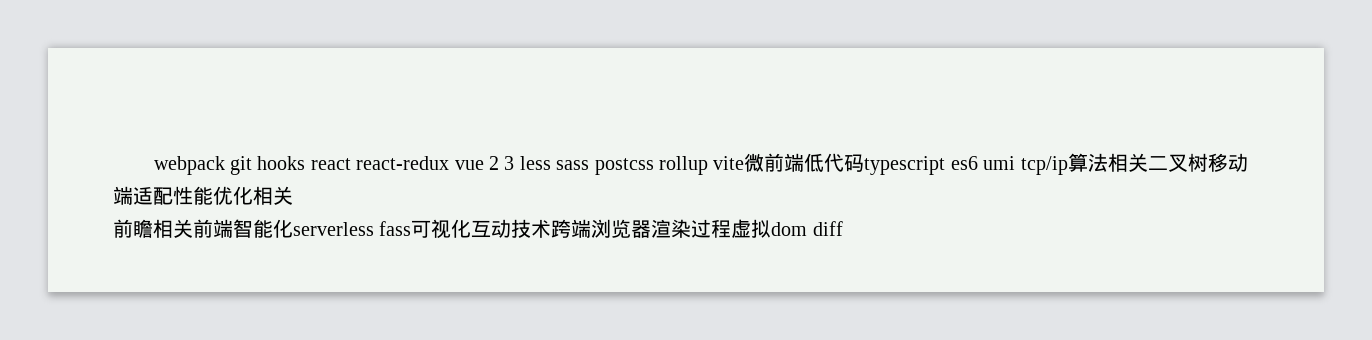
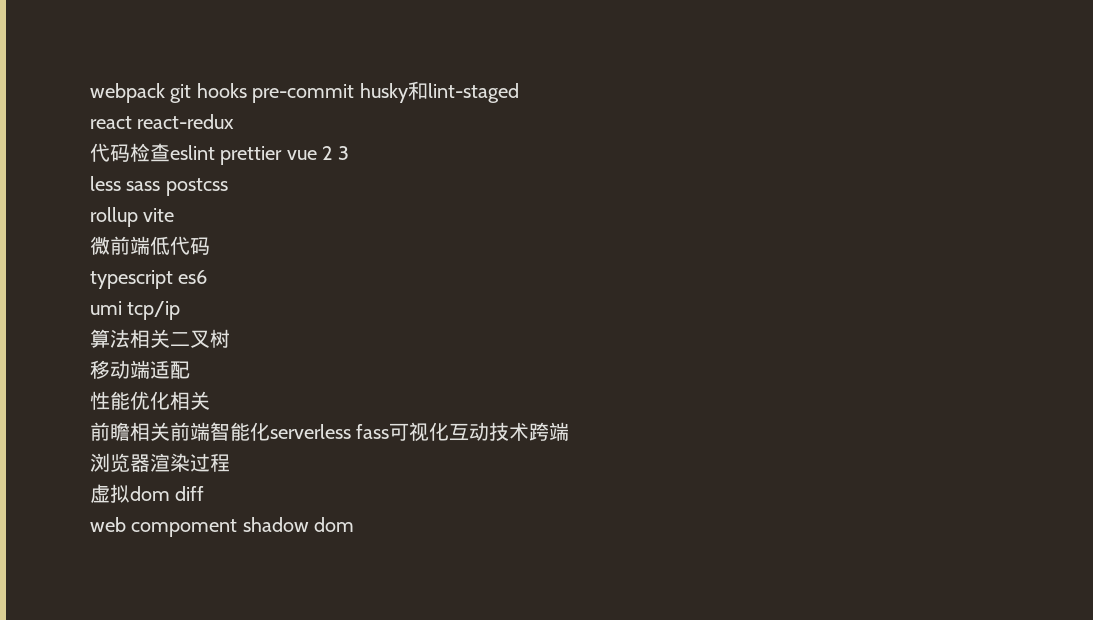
- webpack git hooks react react-redux vue 2 3 less sass postcss rollup vite微前端低代码typescript es6 umi tcp/ip算法相关二叉树移动端适配性能优化相关
+ webpack git hooks pre-commit husky和lint-staged
+ react react-redux
+ 代码检查eslint prettier vue 2 3
+ less sass postcss
+ rollup vite
+ 微前端低代码
+ typescript es6
+ umi tcp/ip
+ 算法相关二叉树
+ 移动端适配
+ 性能优化相关
- 前瞻相关前端智能化serverless fass可视化互动技术跨端浏览器渲染过程虚拟dom diff
+ 前瞻相关前端智能化serverless fass可视化互动技术跨端
+ 浏览器渲染过程
+ 虚拟dom diff
+ web compoment shadow dom

